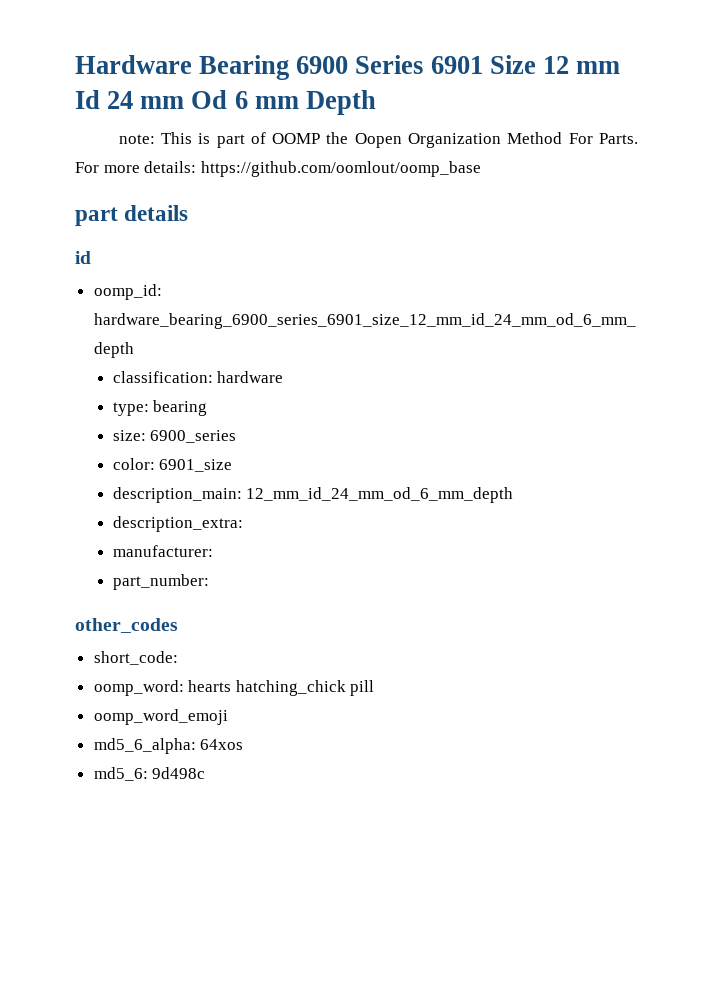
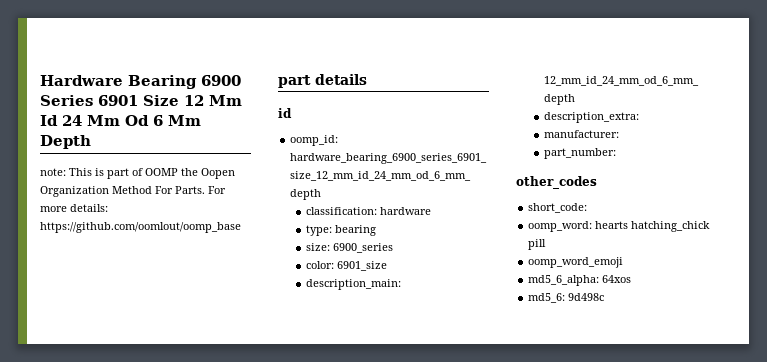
- Hardware Bearing 6900 Series 6901 Size 12 mm Id 24 mm Od 6 mm Depth
+ Hardware Bearing 6900 Series 6901 Size 12 Mm Id 24 Mm Od 6 Mm Depth

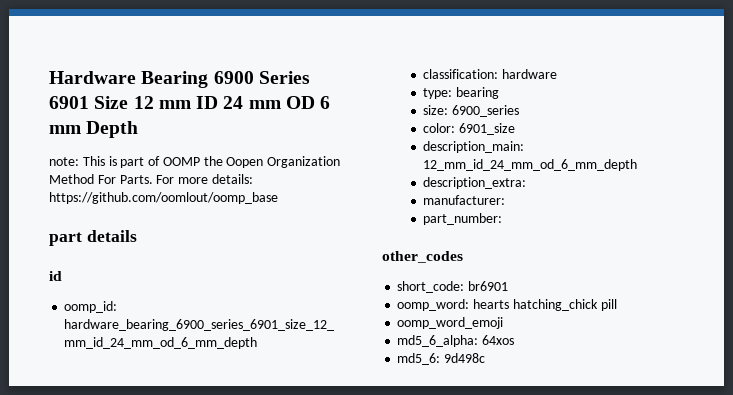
- Hardware Bearing 6900 Series 6901 Size 12 Mm Id 24 Mm Od 6 Mm Depth
+ Hardware Bearing 6900 Series 6901 Size 12 mm ID 24 mm OD 6 mm Depth
- short_code:
+ short_code: br6901

